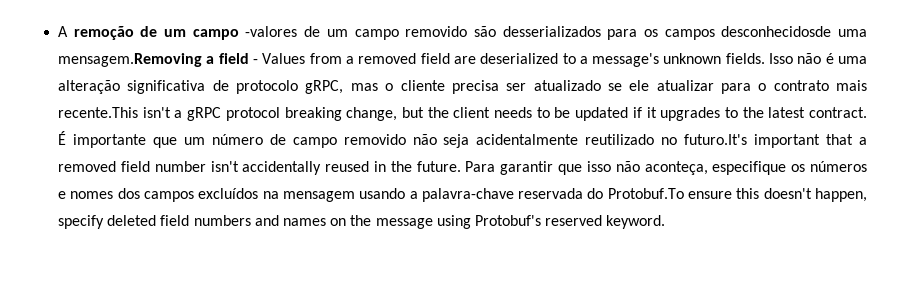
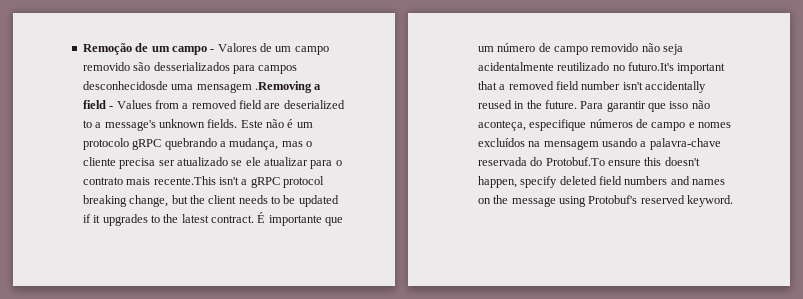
- A remoção de um campo -valores de um campo removido são desserializados para os campos desconhecidosde uma mensagem.Removing a field - Values from a removed field are deserialized to a message's unknown fields.
+ Remoção de um campo - Valores de um campo removido são desserializados para campos desconhecidosde uma mensagem .Removing a field - Values from a removed field are deserialized to a message's unknown fields.
- Isso não é uma alteração significativa de protocolo gRPC, mas o cliente precisa ser atualizado se ele atualizar para o contrato mais recente.This isn't a gRPC protocol breaking change, but the client needs to be updated if it upgrades to the latest contract.
+ Este não é um protocolo gRPC quebrando a mudança, mas o cliente precisa ser atualizado se ele atualizar para o contrato mais recente.This isn't a gRPC protocol breaking change, but the client needs to be updated if it upgrades to the latest contract.
- Para garantir que isso não aconteça, especifique os números e nomes dos campos excluídos na mensagem usando a palavra-chave reservada do Protobuf.To ensure this doesn't happen, specify deleted field numbers and names on the message using Protobuf's reserved keyword.
+ Para garantir que isso não aconteça, especifique números de campo e nomes excluídos na mensagem usando a palavra-chave reservada do Protobuf.To ensure this doesn't happen, specify deleted field numbers and names on the message using Protobuf's reserved keyword.

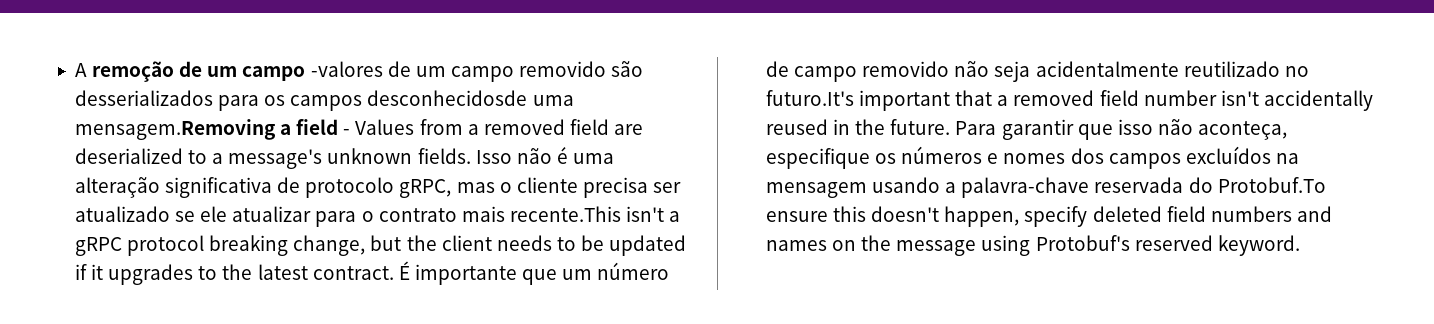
- Remoção de um campo - Valores de um campo removido são desserializados para campos desconhecidosde uma mensagem .Removing a field - Values from a removed field are deserialized to a message's unknown fields.
+ A remoção de um campo -valores de um campo removido são desserializados para os campos desconhecidosde uma mensagem.Removing a field - Values from a removed field are deserialized to a message's unknown fields.
- Este não é um protocolo gRPC quebrando a mudança, mas o cliente precisa ser atualizado se ele atualizar para o contrato mais recente.This isn't a gRPC protocol breaking change, but the client needs to be updated if it upgrades to the latest contract.
+ Isso não é uma alteração significativa de protocolo gRPC, mas o cliente precisa ser atualizado se ele atualizar para o contrato mais recente.This isn't a gRPC protocol breaking change, but the client needs to be updated if it upgrades to the latest contract.
- Para garantir que isso não aconteça, especifique números de campo e nomes excluídos na mensagem usando a palavra-chave reservada do Protobuf.To ensure this doesn't happen, specify deleted field numbers and names on the message using Protobuf's reserved keyword.
+ Para garantir que isso não aconteça, especifique os números e nomes dos campos excluídos na mensagem usando a palavra-chave reservada do Protobuf.To ensure this doesn't happen, specify deleted field numbers and names on the message using Protobuf's reserved keyword.

